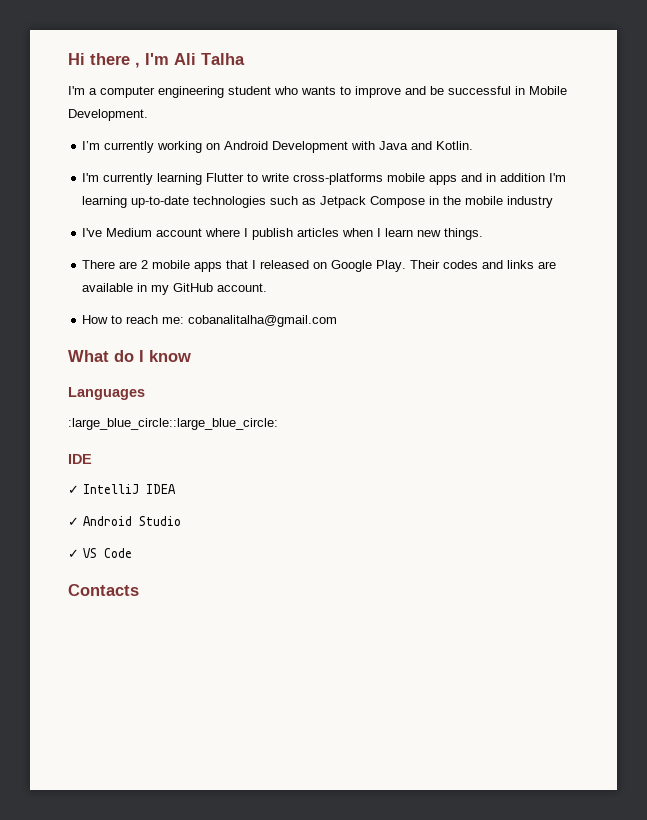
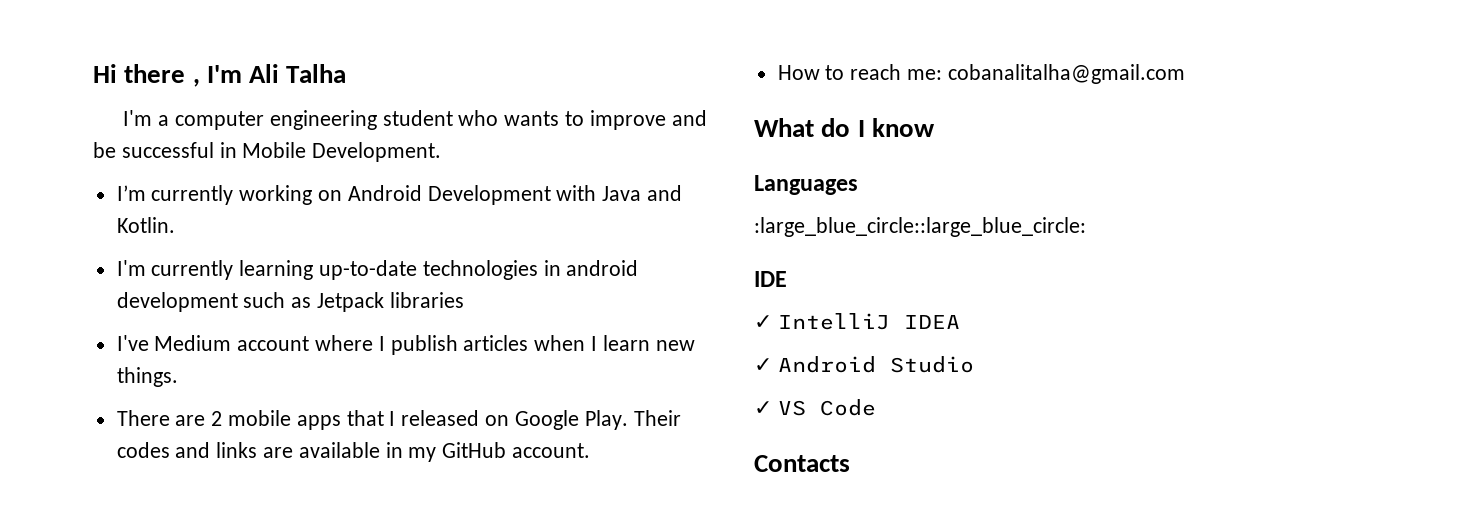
- I'm currently learning Flutter to write cross-platforms mobile apps and in addition I'm learning up-to-date technologies such as Jetpack Compose in the mobile industry
+ I'm currently learning up-to-date technologies in android development such as Jetpack libraries

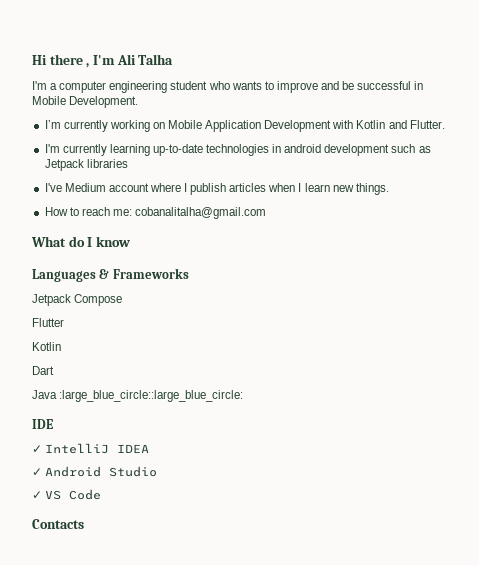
- I’m currently working on Android Development with Java and Kotlin.
+ I’m currently working on Mobile Application Development with Kotlin and Flutter.
- There are 2 mobile apps that I released on Google Play. Their codes and links are available in my GitHub account.
- Languages
- :large_blue_circle::large_blue_circle:
+ Languages & Frameworks
+ Jetpack Compose
+ Flutter
+ Kotlin
+ Dart
+ Java :large_blue_circle::large_blue_circle:

